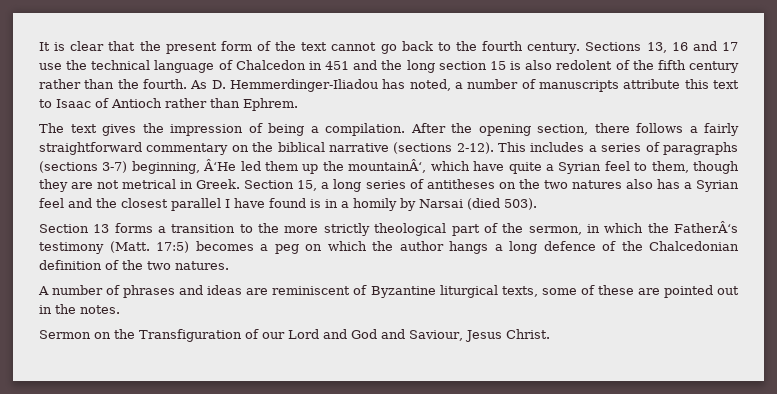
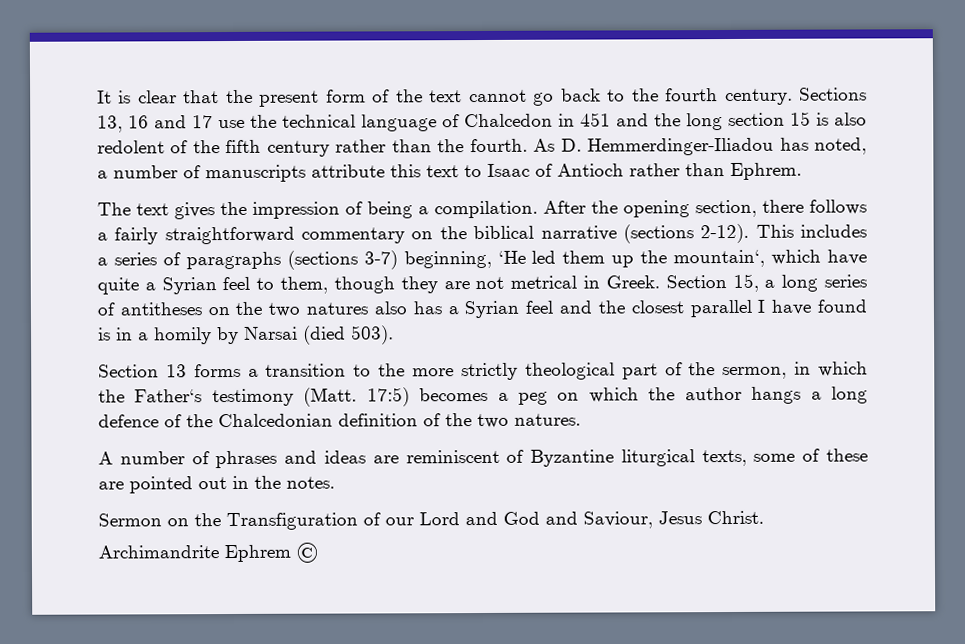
- This includes a series of paragraphs (sections 3-7) beginning, Â‘He led them up the mountainÂ‘, which have quite a Syrian feel to them, though they are not metrical in Greek.
+ This includes a series of paragraphs (sections 3-7) beginning, ‘He led them up the mountain‘, which have quite a Syrian feel to them, though they are not metrical in Greek.
- Section 13 forms a transition to the more strictly theological part of the sermon, in which the FatherÂ‘s testimony (Matt.
+ Section 13 forms a transition to the more strictly theological part of the sermon, in which the Father‘s testimony (Matt.
+ Archimandrite Ephrem ©

